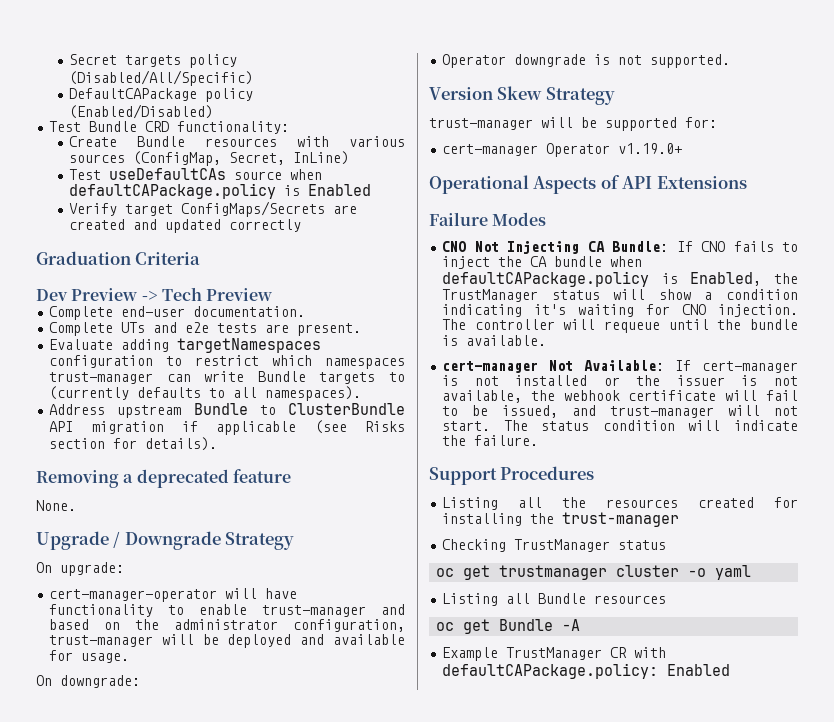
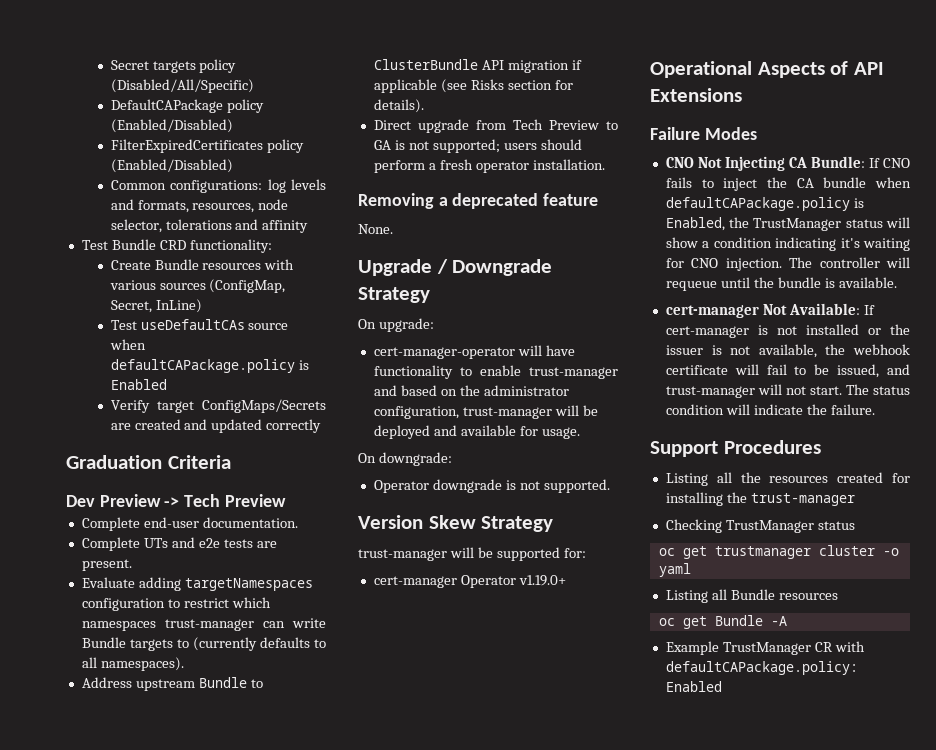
+ FilterExpiredCertificates policy (Enabled/Disabled)
+ Common configurations: log levels and formats, resources, node selector, tolerations and affinity
+ Direct upgrade from Tech Preview to GA is not supported; users should perform a fresh operator installation.

